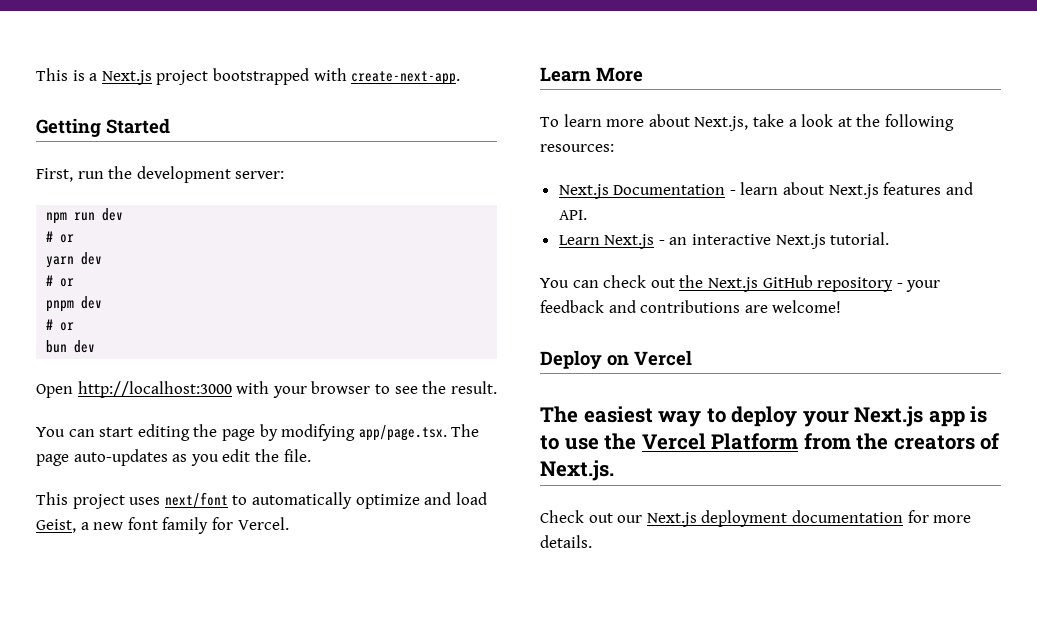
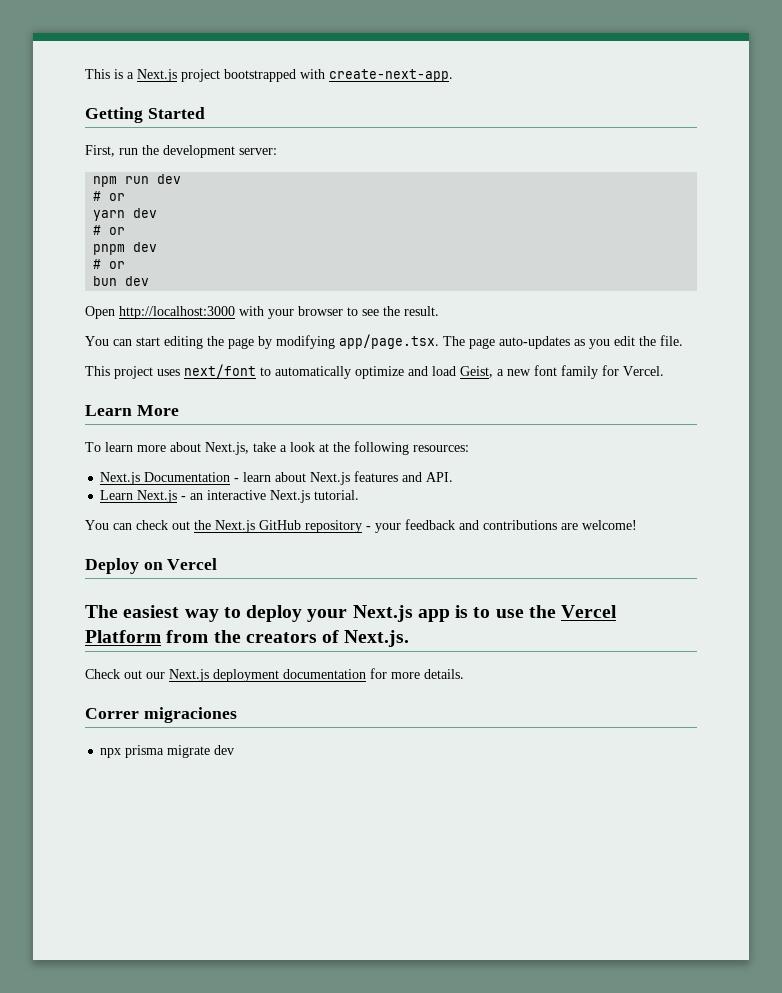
+ Correr migraciones
+ npx prisma migrate dev

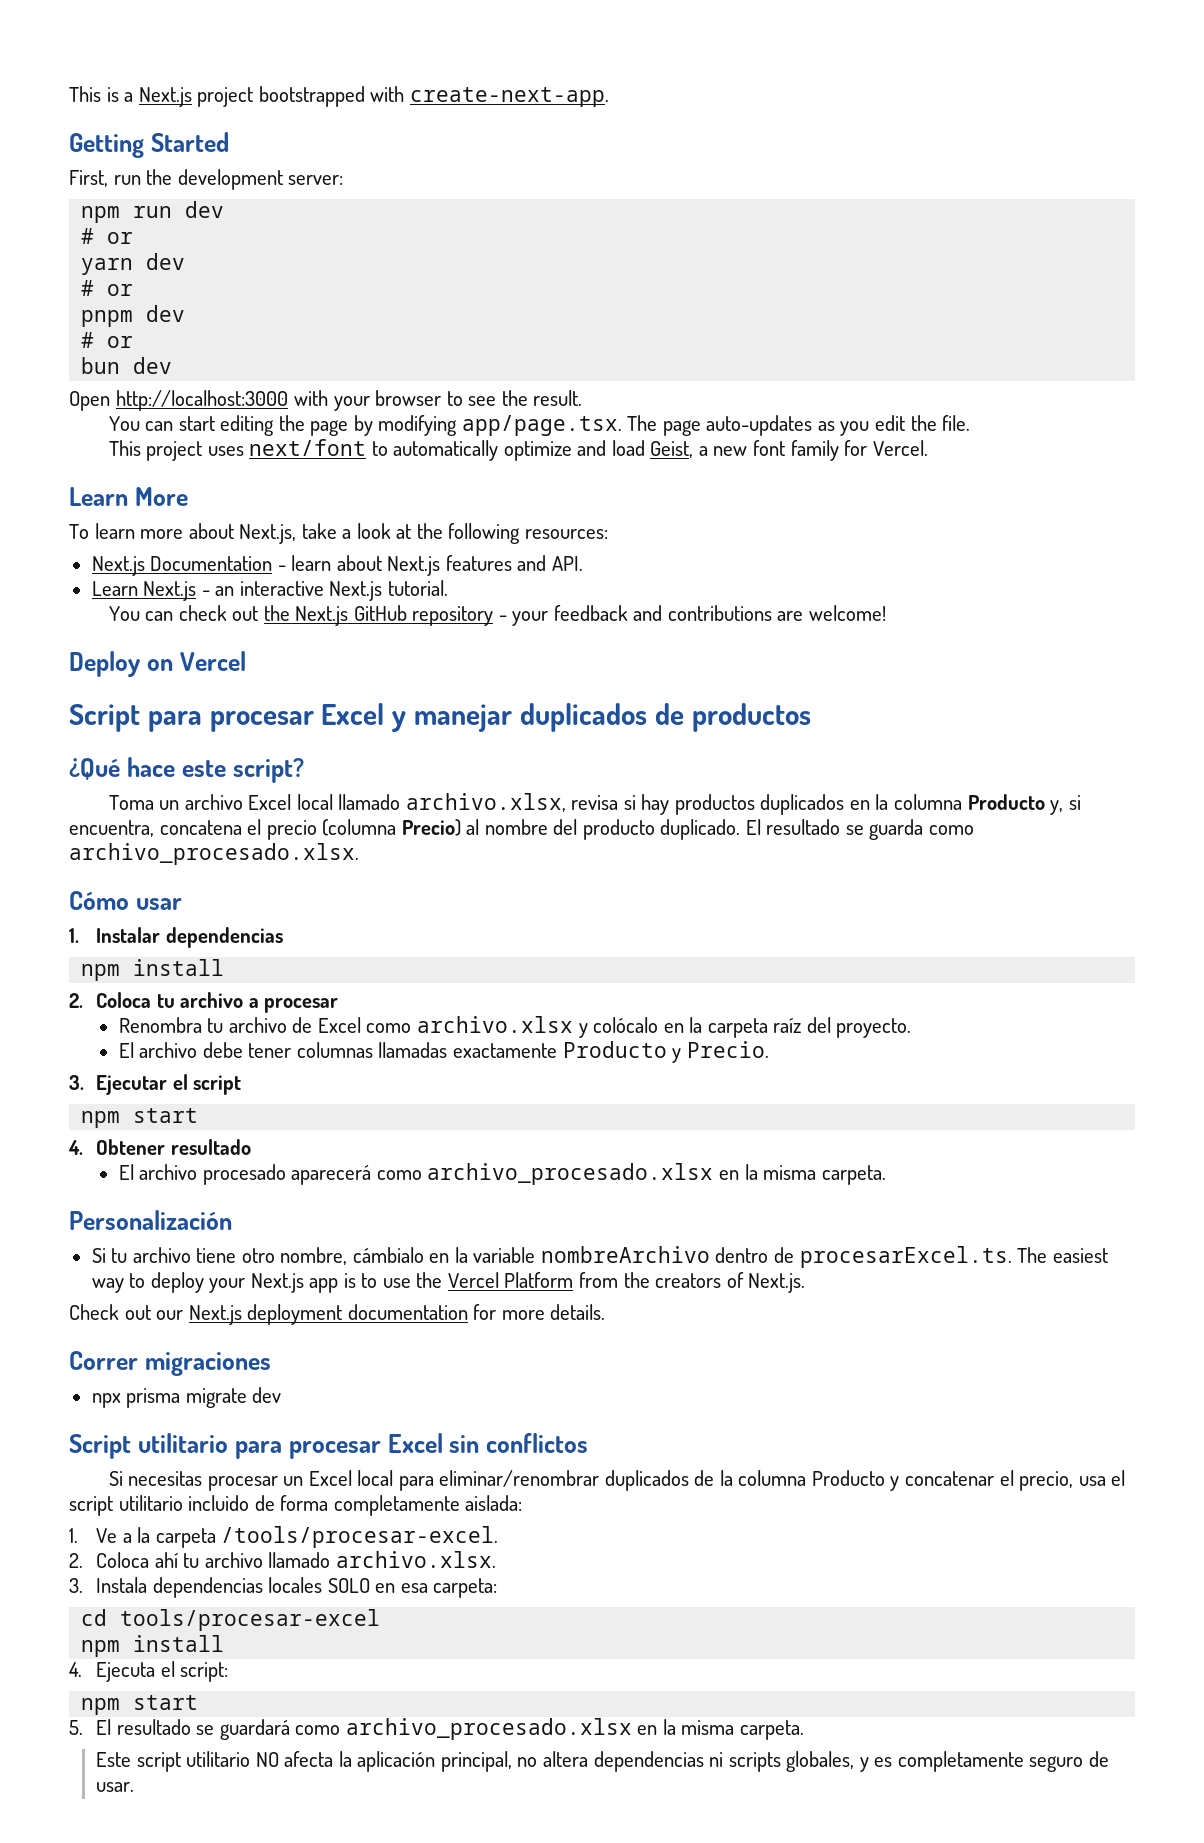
- The easiest way to deploy your Next.js app is to use the Vercel Platform from the creators of Next.js.
+ Script para procesar Excel y manejar duplicados de productos
+ ¿Qué hace este script?
+ Toma un archivo Excel local llamado archivo.xlsx, revisa si hay productos duplicados en la columna Producto y, si encuentra, concatena el precio (columna Precio) al nombre del producto duplicado. El resultado se guarda como archivo_procesado.xlsx.
+ Cómo usar
+ 1. Instalar dependencias
+ npm install
+ 2. Coloca tu archivo a procesar
+ Renombra tu archivo de Excel como archivo.xlsx y colócalo en la carpeta raíz del proyecto.
+ El archivo debe tener columnas llamadas exactamente Producto y Precio.
+ 3. Ejecutar el script
+ npm start
+ 4. Obtener resultado
+ El archivo procesado aparecerá como archivo_procesado.xlsx en la misma carpeta.
+ Personalización
+ Si tu archivo tiene otro nombre, cámbialo en la variable nombreArchivo dentro de procesarExcel.ts. The easiest way to deploy your Next.js app is to use the Vercel Platform from the creators of Next.js.
+ Script utilitario para procesar Excel sin conflictos
+ Si necesitas procesar un Excel local para eliminar/renombrar duplicados de la columna Producto y concatenar el precio, usa el script utilitario incluido de forma completamente aislada:
+ 1. Ve a la carpeta /tools/procesar-excel.
+ 2. Coloca ahí tu archivo llamado archivo.xlsx.
+ 3. Instala dependencias locales SOLO en esa carpeta:
+ cd tools/procesar-excel
+ npm install
+ 4. Ejecuta el script:
+ npm start
+ 5. El resultado se guardará como archivo_procesado.xlsx en la misma carpeta.
+ Este script utilitario NO afecta la aplicación principal, no altera dependencias ni scripts globales, y es completamente seguro de usar.

